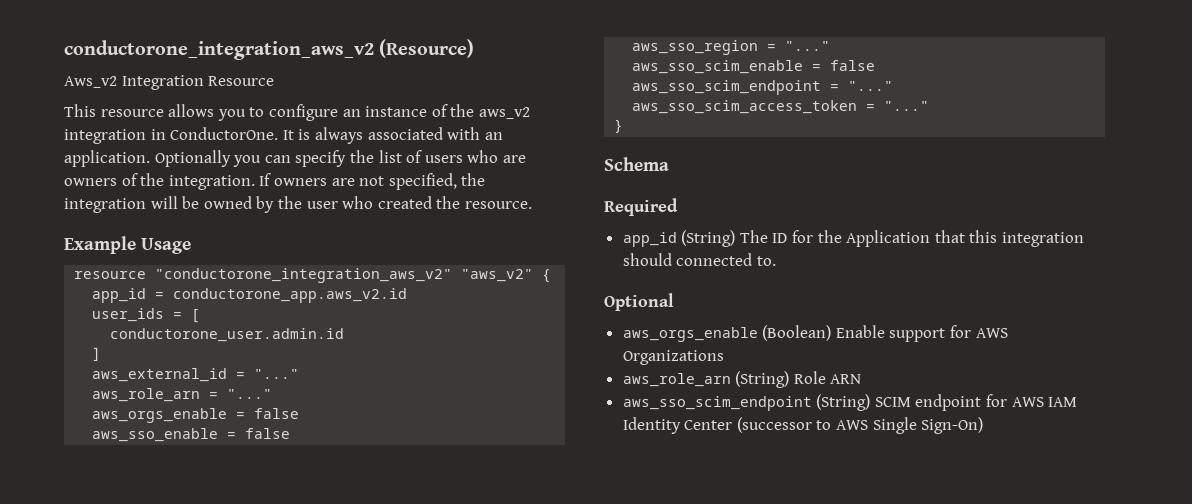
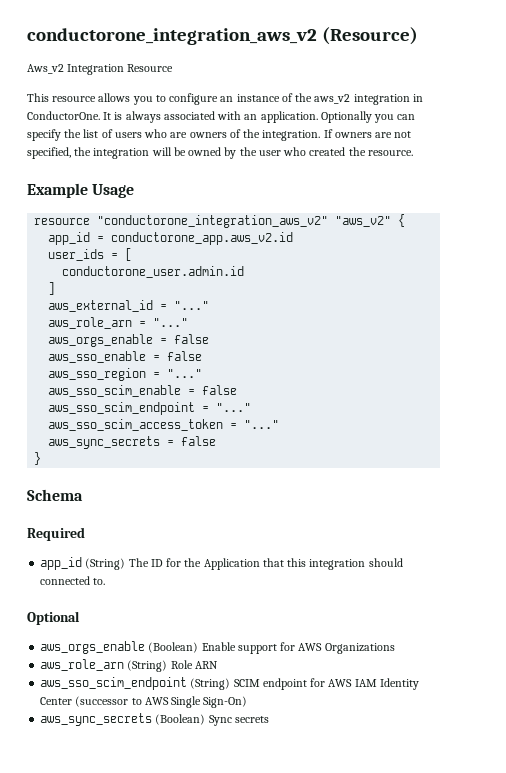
+ aws_sync_secrets = false
+ aws_sync_secrets (Boolean) Sync secrets

